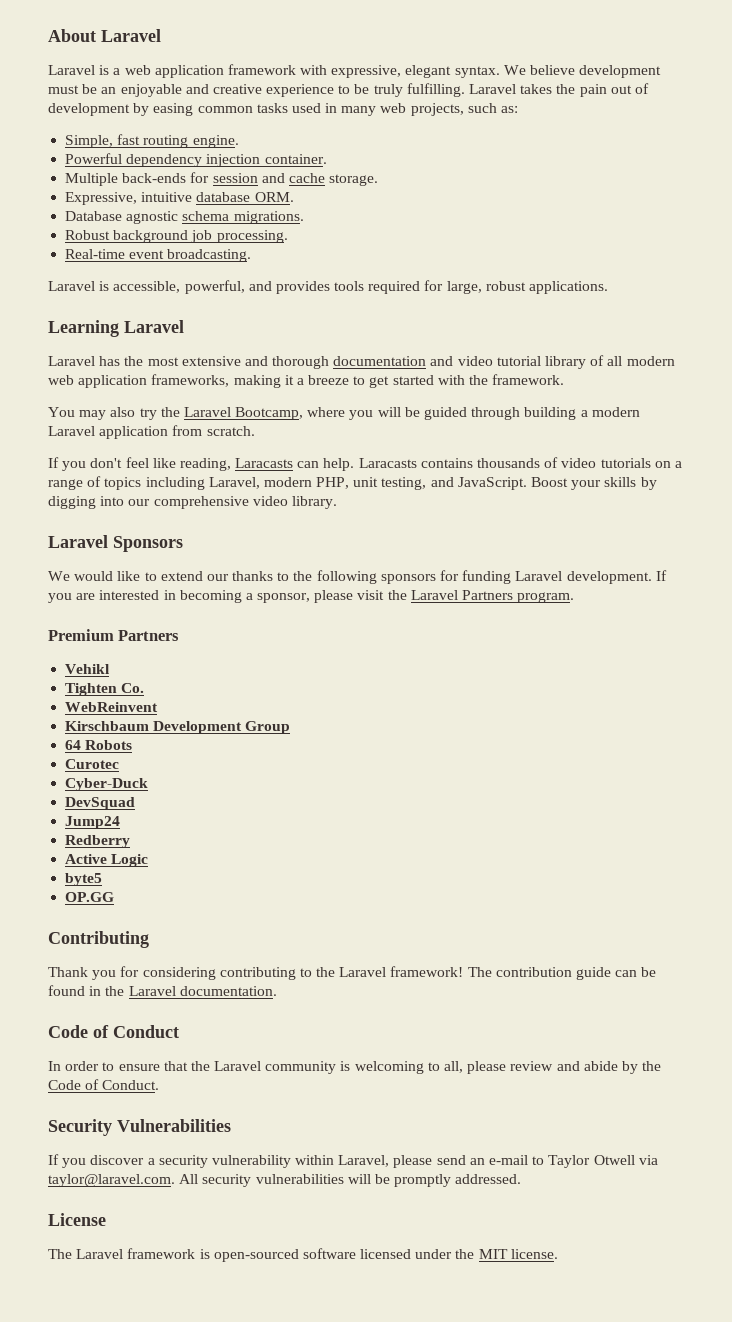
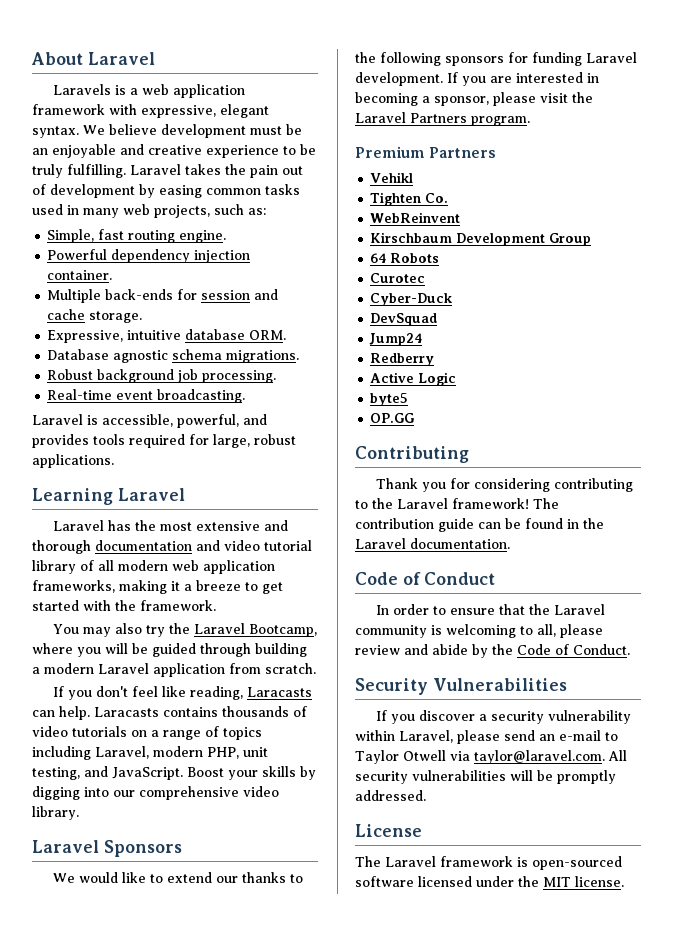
- Laravel is a web application framework with expressive, elegant syntax.
+ Laravels is a web application framework with expressive, elegant syntax.

